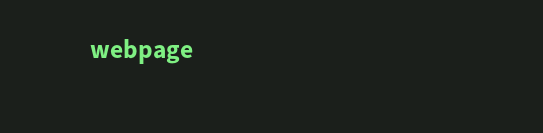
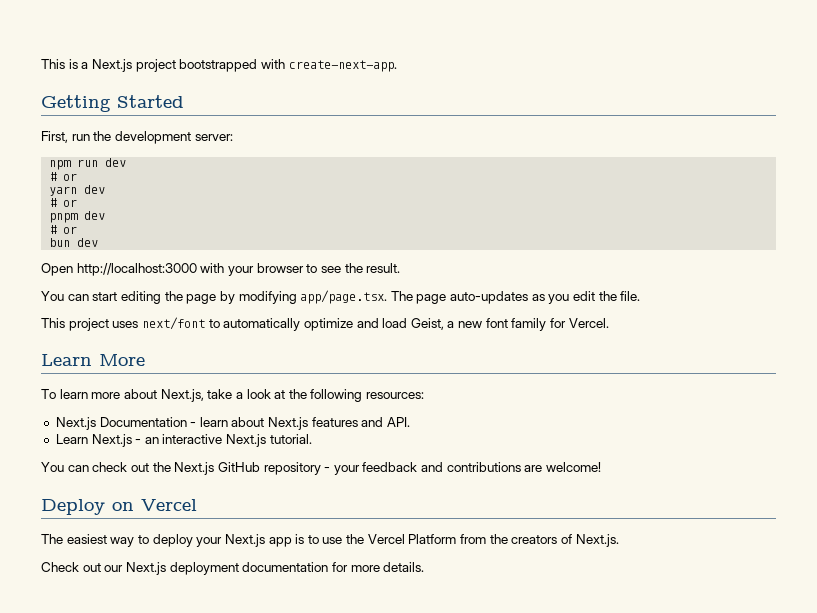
- webpage
+ This is a Next.js project bootstrapped with create-next-app.
+ Getting Started
+ First, run the development server:
+ npm run dev
+ # or
+ yarn dev
+ # or
+ pnpm dev
+ # or
+ bun dev
+ Open http://localhost:3000 with your browser to see the result.
+ You can start editing the page by modifying app/page.tsx. The page auto-updates as you edit the file.
+ This project uses next/font to automatically optimize and load Geist, a new font family for Vercel.
+ Learn More
+ To learn more about Next.js, take a look at the following resources:
+ Next.js Documentation - learn about Next.js features and API.
+ Learn Next.js - an interactive Next.js tutorial.
+ You can check out the Next.js GitHub repository - your feedback and contributions are welcome!
+ Deploy on Vercel
+ The easiest way to deploy your Next.js app is to use the Vercel Platform from the creators of Next.js.
+ Check out our Next.js deployment documentation for more details.

